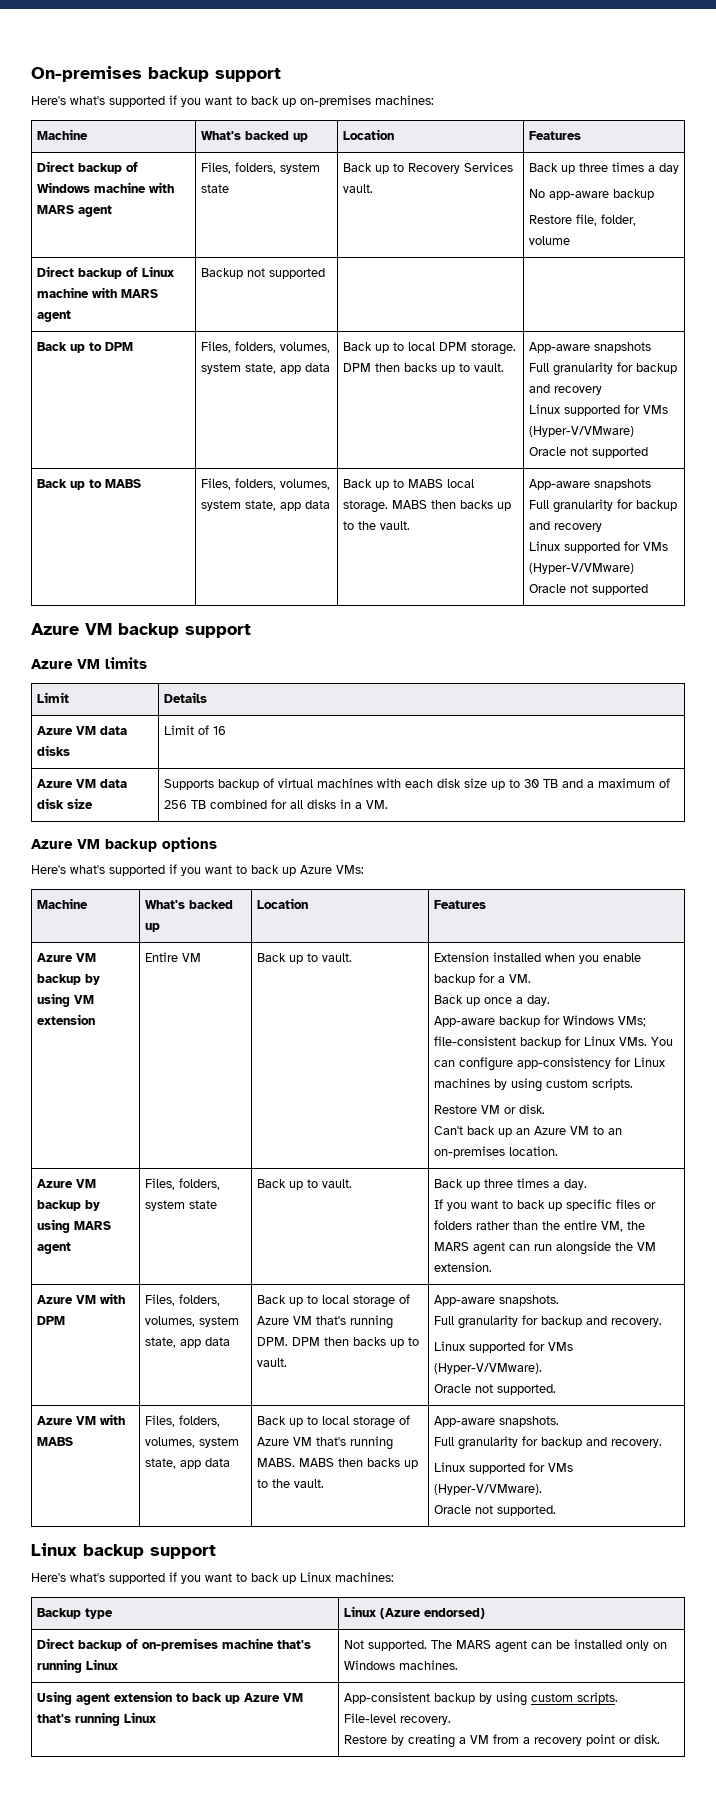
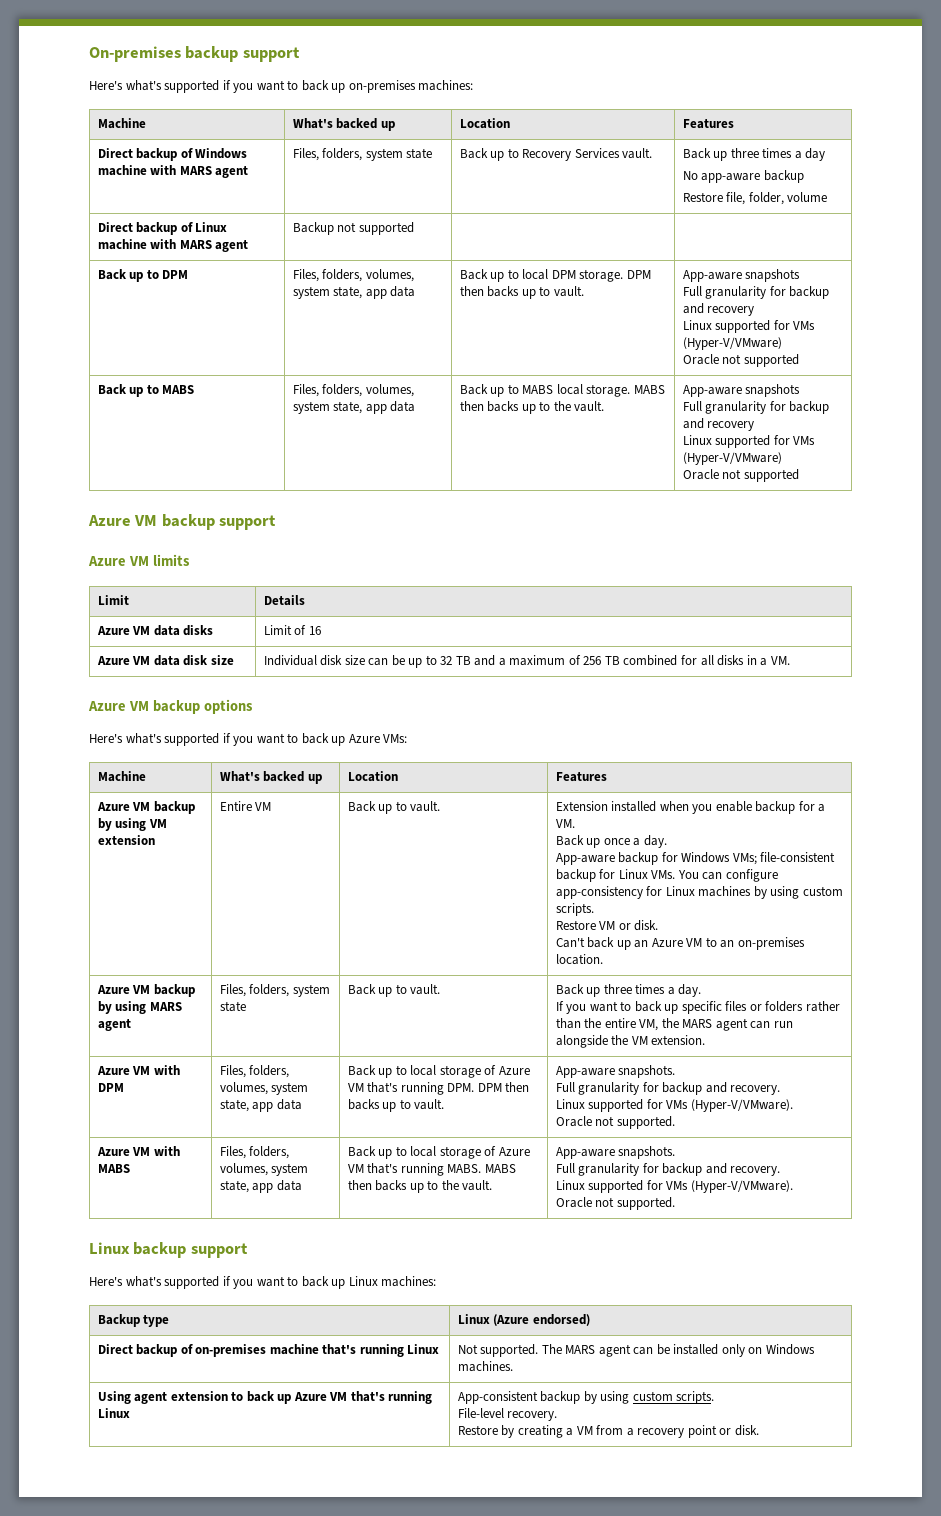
- Azure VM data disk size | Supports backup of virtual machines with each disk size up to 30 TB and a maximum of 256 TB combined for all disks in a VM.
+ Azure VM data disk size | Individual disk size can be up to 32 TB and a maximum of 256 TB combined for all disks in a VM.

